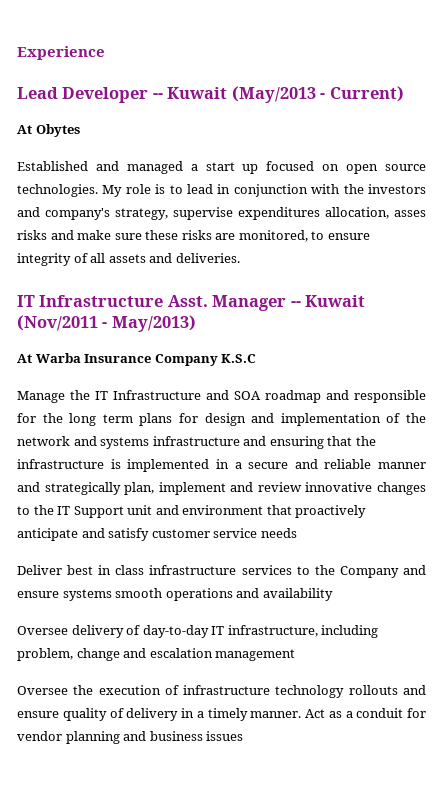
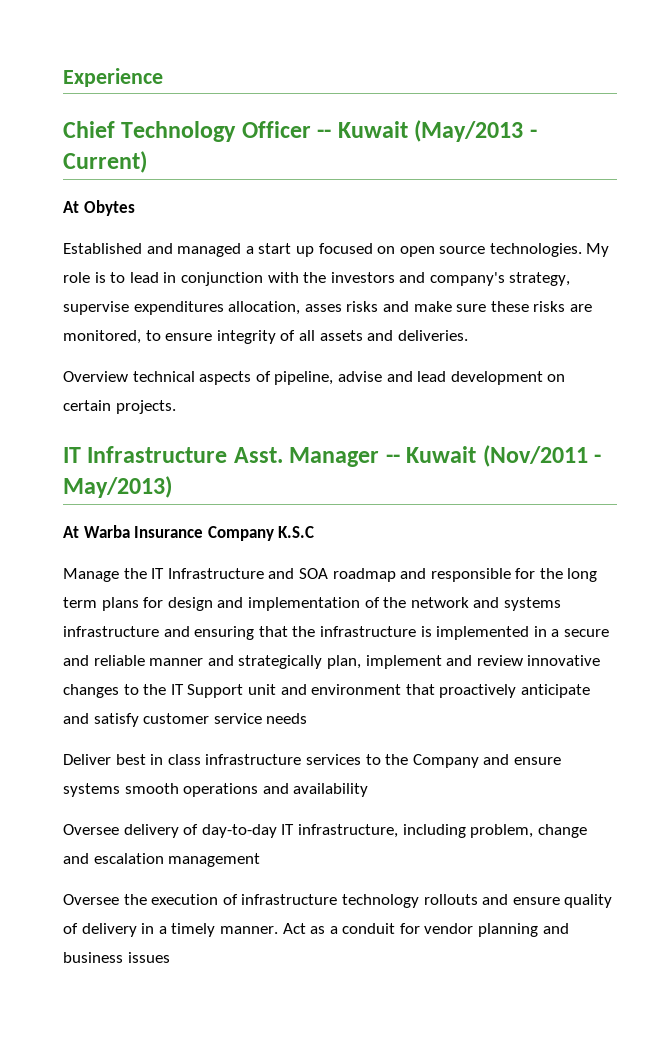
- Lead Developer -- Kuwait (May/2013 - Current)
+ Chief Technology Officer -- Kuwait (May/2013 - Current)
+ Overview technical aspects of pipeline, advise and lead development on certain projects.

